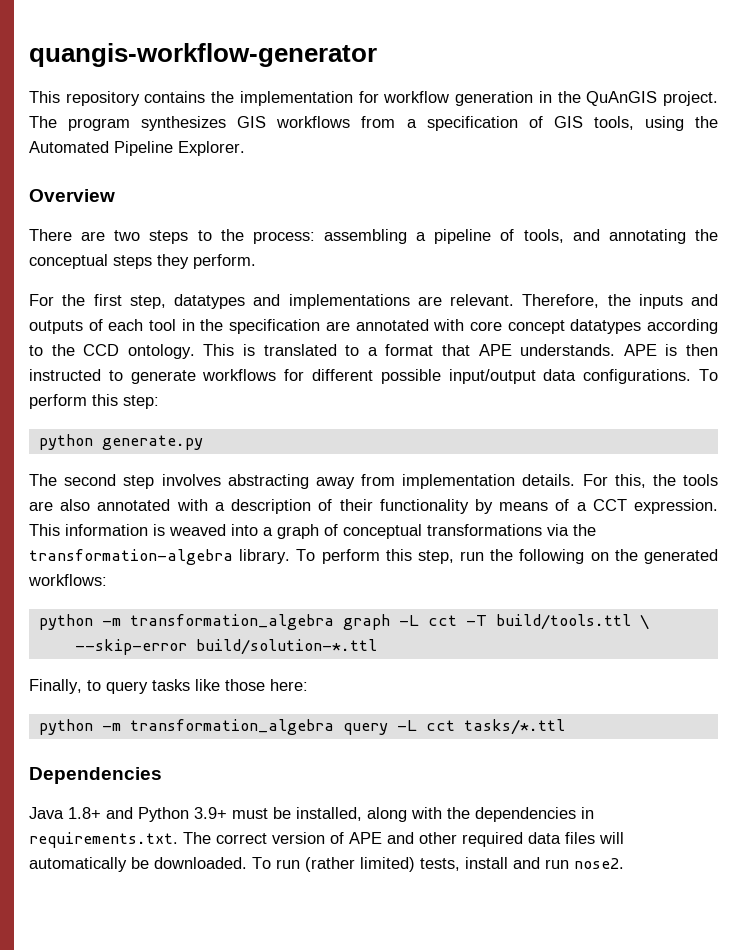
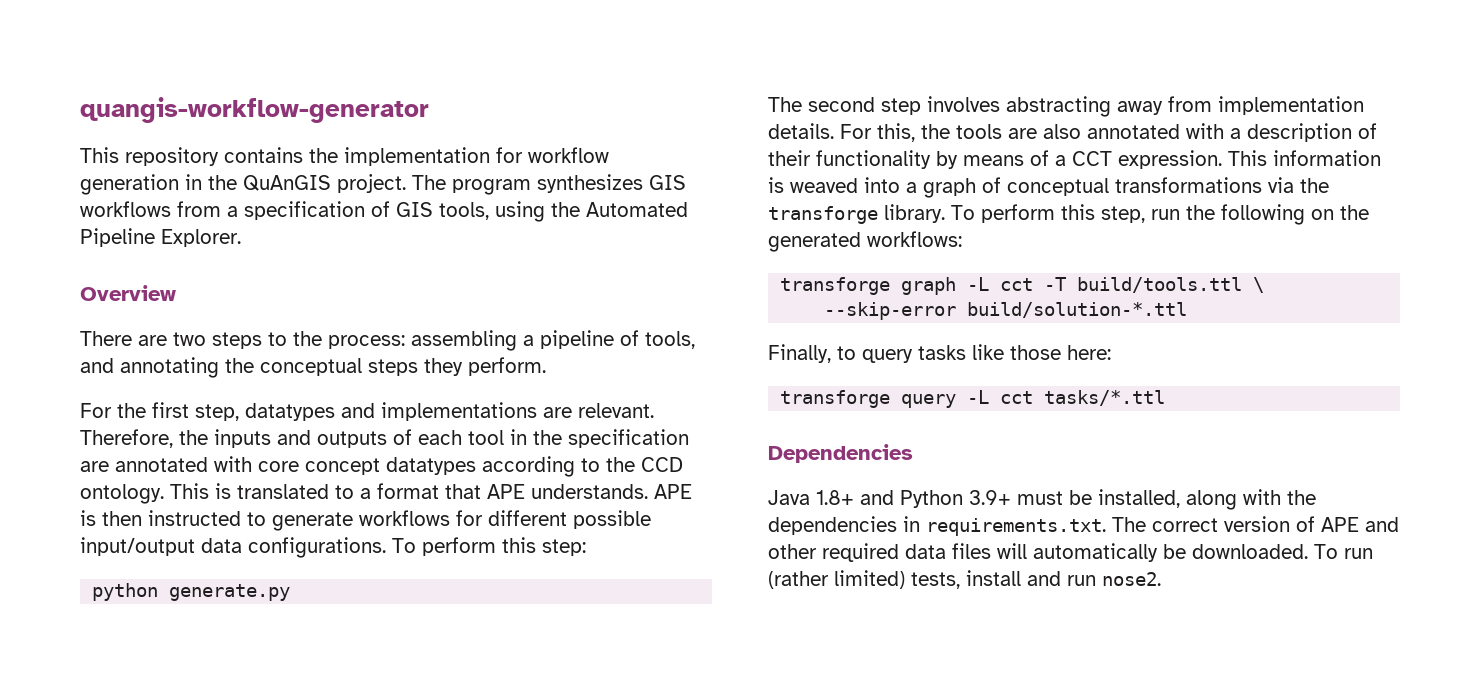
- This information is weaved into a graph of conceptual transformations via the transformation-algebra library.
+ This information is weaved into a graph of conceptual transformations via the transforge library.
- python -m transformation_algebra graph -L cct -T build/tools.ttl \
+ transforge graph -L cct -T build/tools.ttl \
- python -m transformation_algebra query -L cct tasks/*.ttl
+ transforge query -L cct tasks/*.ttl

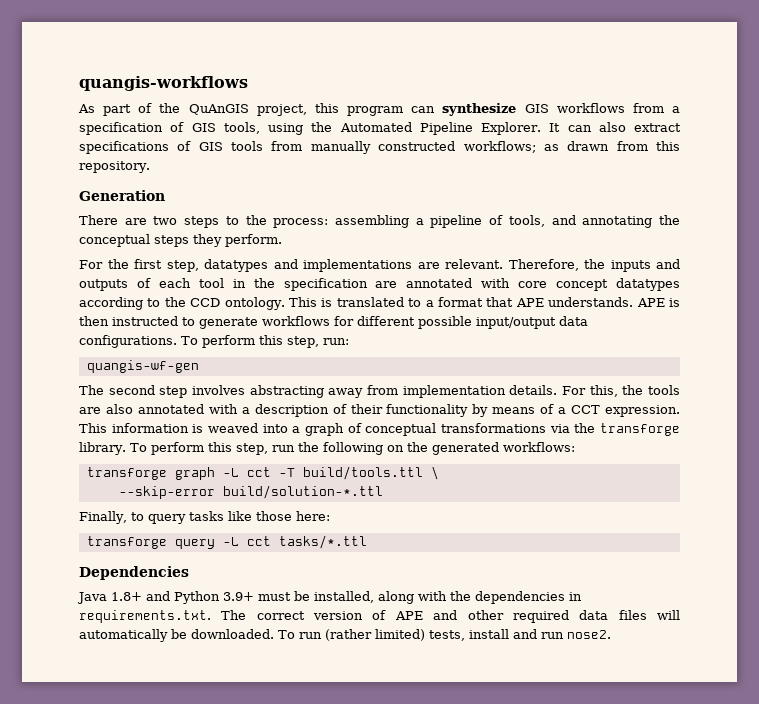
- quangis-workflow-generator
- This repository contains the implementation for workflow generation in the QuAnGIS project. The program synthesizes GIS workflows from a specification of GIS tools, using the Automated Pipeline Explorer.
- Overview
+ quangis-workflows
+ As part of the QuAnGIS project, this program can synthesize GIS workflows from a specification of GIS tools, using the Automated Pipeline Explorer. It can also extract specifications of GIS tools from manually constructed workflows; as drawn from this repository.
+ Generation
- To perform this step:
- python generate.py
+ To perform this step, run:
+ quangis-wf-gen

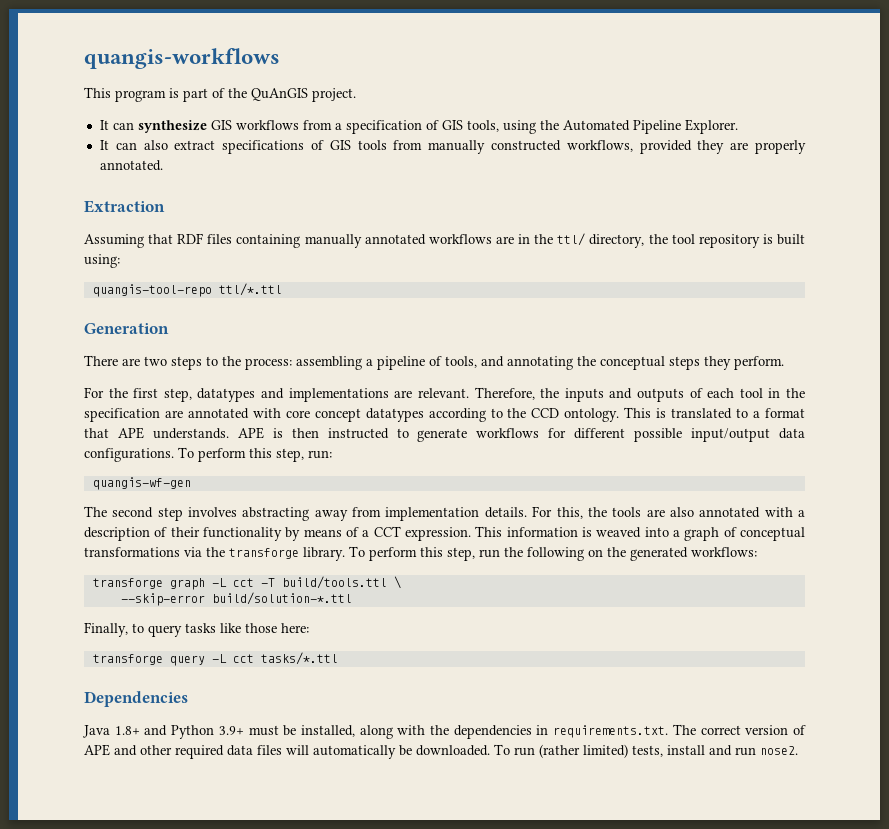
- As part of the QuAnGIS project, this program can synthesize GIS workflows from a specification of GIS tools, using the Automated Pipeline Explorer. It can also extract specifications of GIS tools from manually constructed workflows; as drawn from this repository.
+ This program is part of the QuAnGIS project.
+ It can synthesize GIS workflows from a specification of GIS tools, using the Automated Pipeline Explorer.
+ It can also extract specifications of GIS tools from manually constructed workflows, provided they are properly annotated.
+ Extraction
+ Assuming that RDF files containing manually annotated workflows are in the ttl/ directory, the tool repository is built using:
+ quangis-tool-repo ttl/*.ttl

